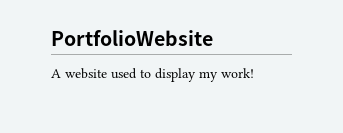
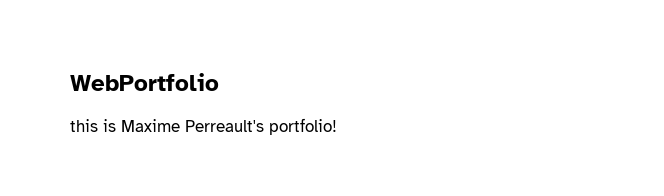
- PortfolioWebsite
- A website used to display my work!
+ WebPortfolio
+ this is Maxime Perreault's portfolio!

